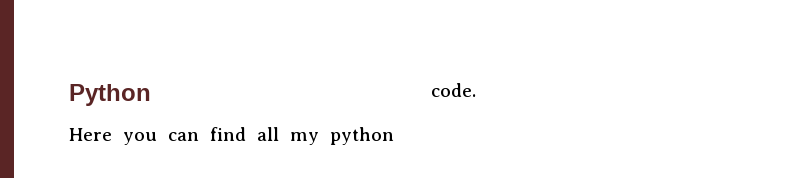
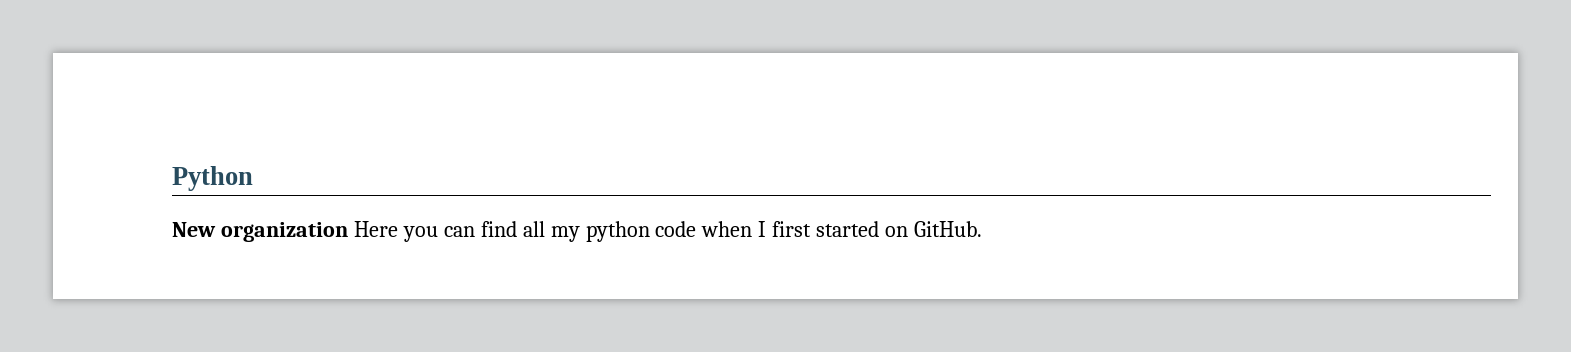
- Here you can find all my python code.
+ New organization Here you can find all my python code when I first started on GitHub.

